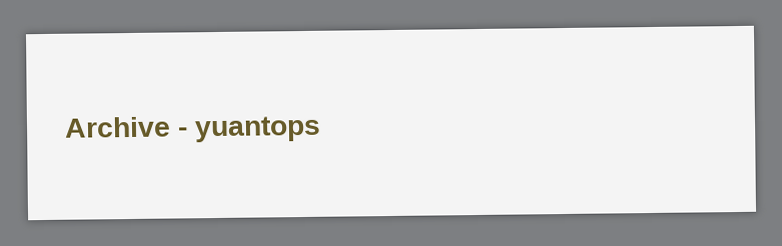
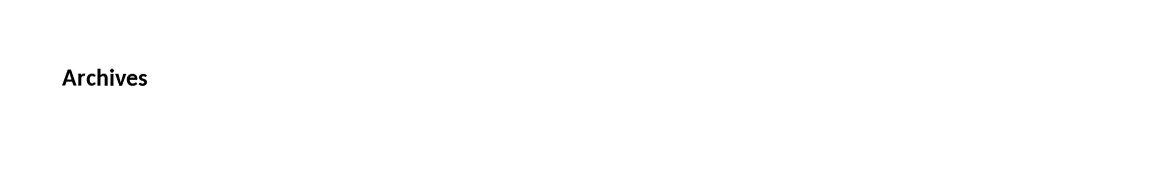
- Archive - yuantops
+ Archives

